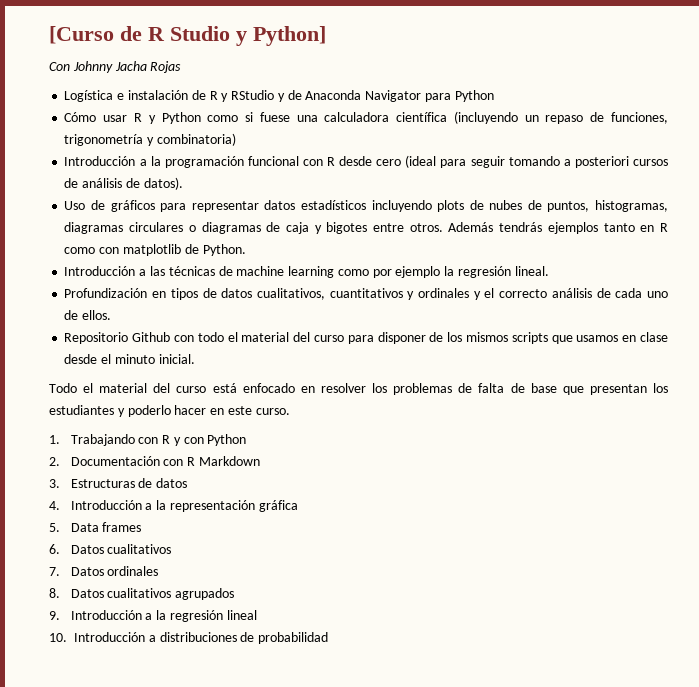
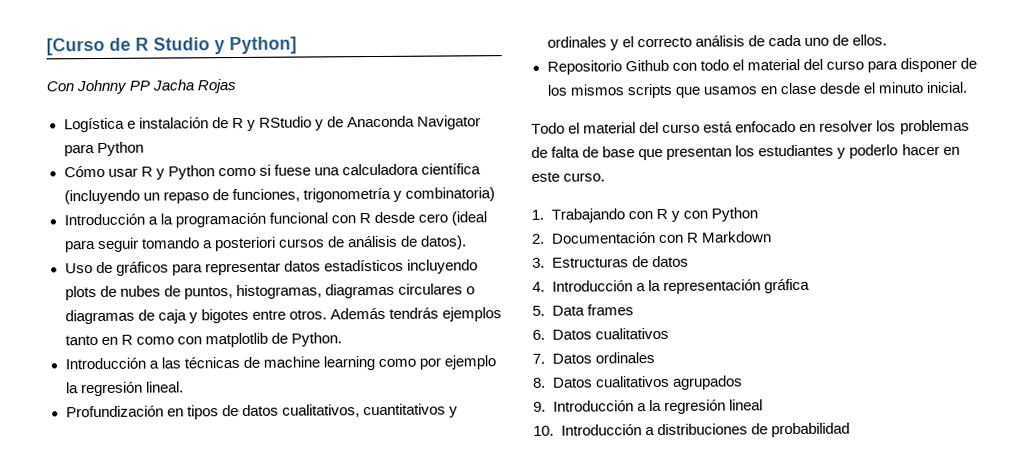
- Con Johnny Jacha Rojas
+ Con Johnny PP Jacha Rojas

